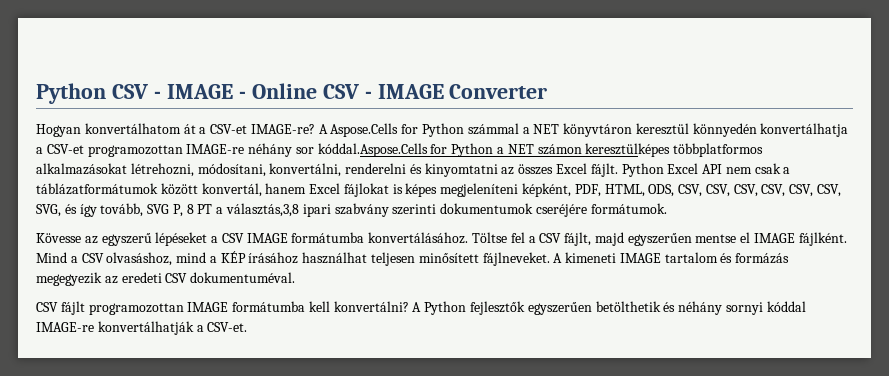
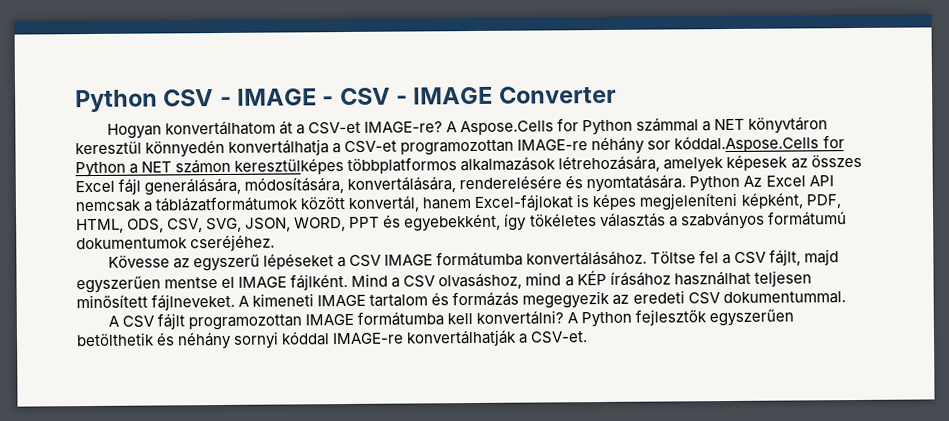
- Python CSV - IMAGE - Online CSV - IMAGE Converter
+ Python CSV - IMAGE - CSV - IMAGE Converter
- A Aspose.Cells for Python számmal a NET könyvtáron keresztül könnyedén konvertálhatja a CSV-et programozottan IMAGE-re néhány sor kóddal.Aspose.Cells for Python a NET számon keresztülképes többplatformos alkalmazásokat létrehozni, módosítani, konvertálni, renderelni és kinyomtatni az összes Excel fájlt. Python Excel API nem csak a táblázatformátumok között konvertál, hanem Excel fájlokat is képes megjeleníteni képként, PDF, HTML, ODS, CSV, CSV, CSV, CSV, CSV, CSV, SVG, és így tovább, SVG P, 8 PT a választás,3,8 ipari szabvány szerinti dokumentumok cseréjére formátumok.
+ A Aspose.Cells for Python számmal a NET könyvtáron keresztül könnyedén konvertálhatja a CSV-et programozottan IMAGE-re néhány sor kóddal.Aspose.Cells for Python a NET számon keresztülképes többplatformos alkalmazások létrehozására, amelyek képesek az összes Excel fájl generálására, módosítására, konvertálására, renderelésére és nyomtatására. Python Az Excel API nemcsak a táblázatformátumok között konvertál, hanem Excel-fájlokat is képes megjeleníteni képként, PDF, HTML, ODS, CSV, SVG, JSON, WORD, PPT és egyebekként, így tökéletes választás a szabványos formátumú dokumentumok cseréjéhez.
- A kimeneti IMAGE tartalom és formázás megegyezik az eredeti CSV dokumentuméval.
- CSV fájlt programozottan IMAGE formátumba kell konvertálni?
+ A kimeneti IMAGE tartalom és formázás megegyezik az eredeti CSV dokumentummal.
+ A CSV fájlt programozottan IMAGE formátumba kell konvertálni?

